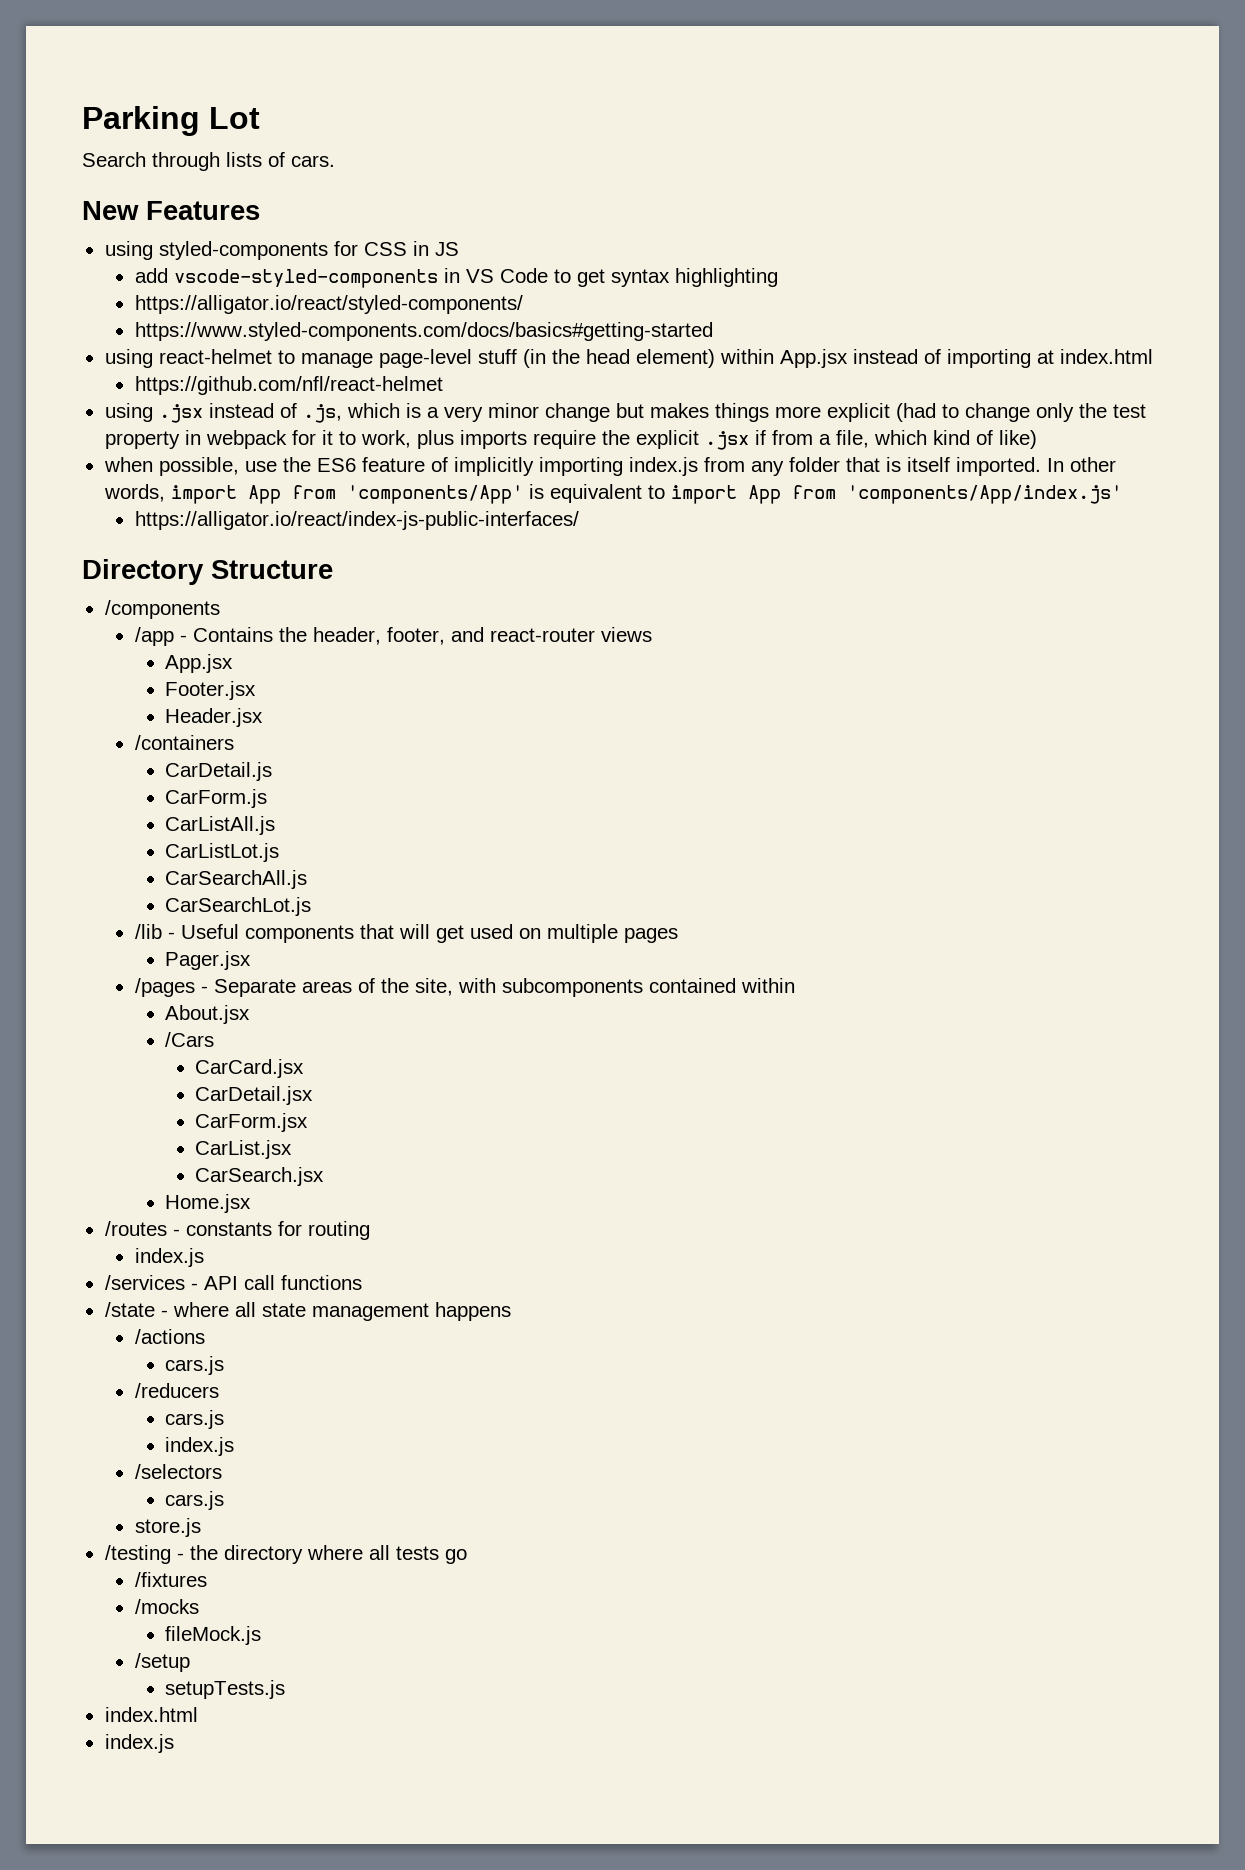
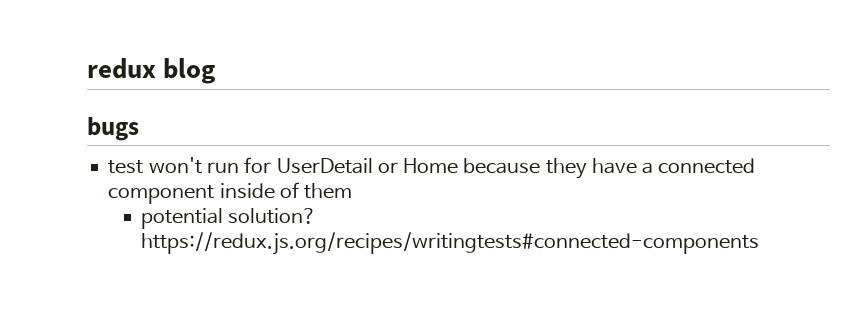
- Parking Lot
- Search through lists of cars.
- New Features
- using styled-components for CSS in JS
- add vscode-styled-components in VS Code to get syntax highlighting
- https://alligator.io/react/styled-components/
- https://www.styled-components.com/docs/basics#getting-started
- using react-helmet to manage page-level stuff (in the head element) within App.jsx instead of importing at index.html
- https://github.com/nfl/react-helmet
- using .jsx instead of .js, which is a very minor change but makes things more explicit (had to change only the test property in webpack for it to work, plus imports require the explicit .jsx if from a file, which kind of like)
- when possible, use the ES6 feature of implicitly importing index.js from any folder that is itself imported. In other words, import App from 'components/App' is equivalent to import App from 'components/App/index.js'
- https://alligator.io/react/index-js-public-interfaces/
- Directory Structure
- /components
- /app - Contains the header, footer, and react-router views
- App.jsx
- Footer.jsx
- Header.jsx
- /containers
- CarDetail.js
- CarForm.js
- CarListAll.js
- CarListLot.js
- CarSearchAll.js
- CarSearchLot.js
- /lib - Useful components that will get used on multiple pages
- Pager.jsx
- /pages - Separate areas of the site, with subcomponents contained within
- About.jsx
- /Cars
- CarCard.jsx
- CarDetail.jsx
- CarForm.jsx
- CarList.jsx
- CarSearch.jsx
- Home.jsx
- /routes - constants for routing
- index.js
- /services - API call functions
- /state - where all state management happens
- /actions
- cars.js
- /reducers
- cars.js
- index.js
- /selectors
- cars.js
- store.js
- /testing - the directory where all tests go
- /fixtures
- /mocks
- fileMock.js
- /setup
- setupTests.js
- index.html
- index.js
+ redux blog
+ bugs
+ test won't run for UserDetail or Home because they have a connected component inside of them
+ potential solution? https://redux.js.org/recipes/writingtests#connected-components

